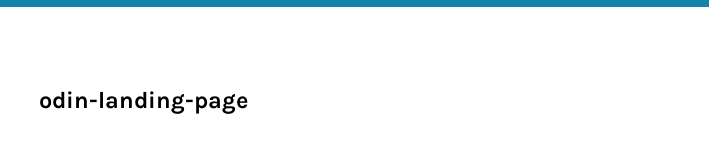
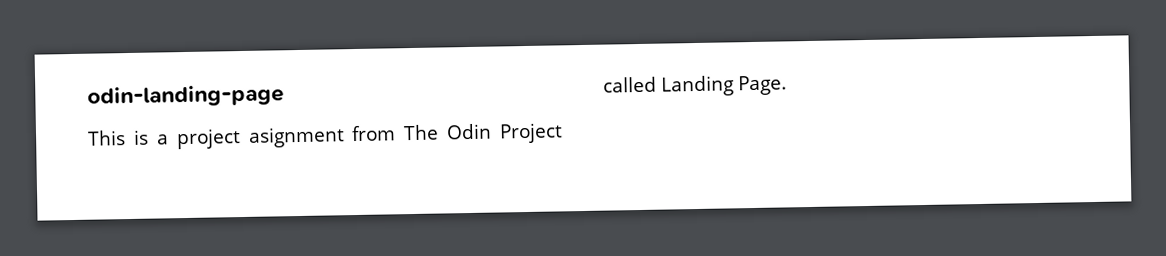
+ This is a project asignment from The Odin Project called Landing Page.

